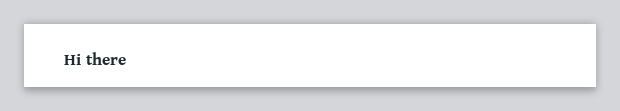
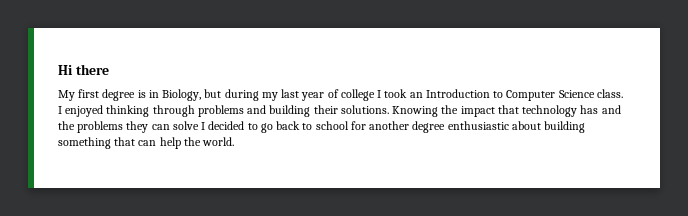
+ My first degree is in Biology, but during my last year of college I took an Introduction to Computer Science class. I enjoyed thinking through problems and building their solutions. Knowing the impact that technology has and the problems they can solve I decided to go back to school for another degree enthusiastic about building something that can help the world.

